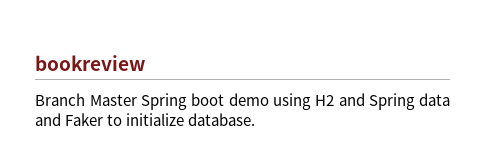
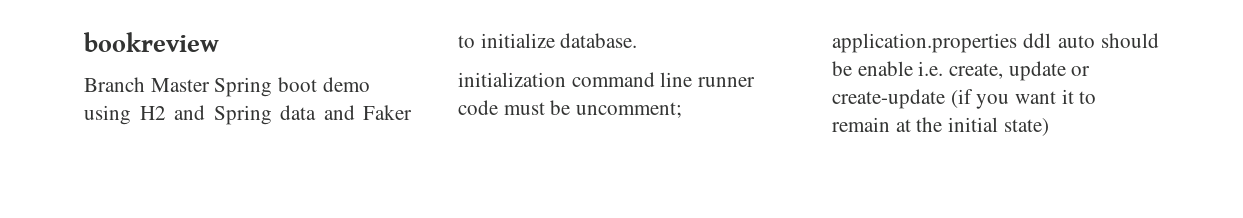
+ initialization command line runner code must be uncomment; application.properties ddl auto should be enable i.e. create, update or create-update (if you want it to remain at the initial state)

